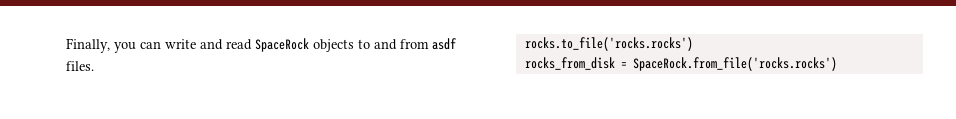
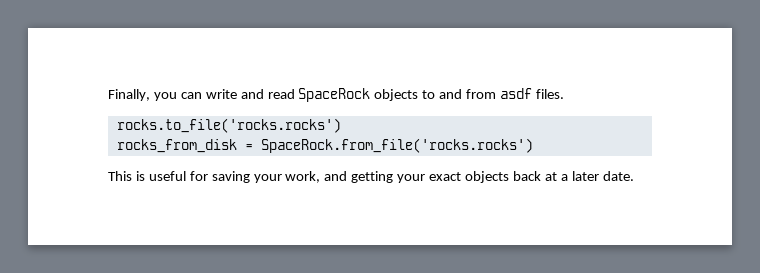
+ This is useful for saving your work, and getting your exact objects back at a later date.

